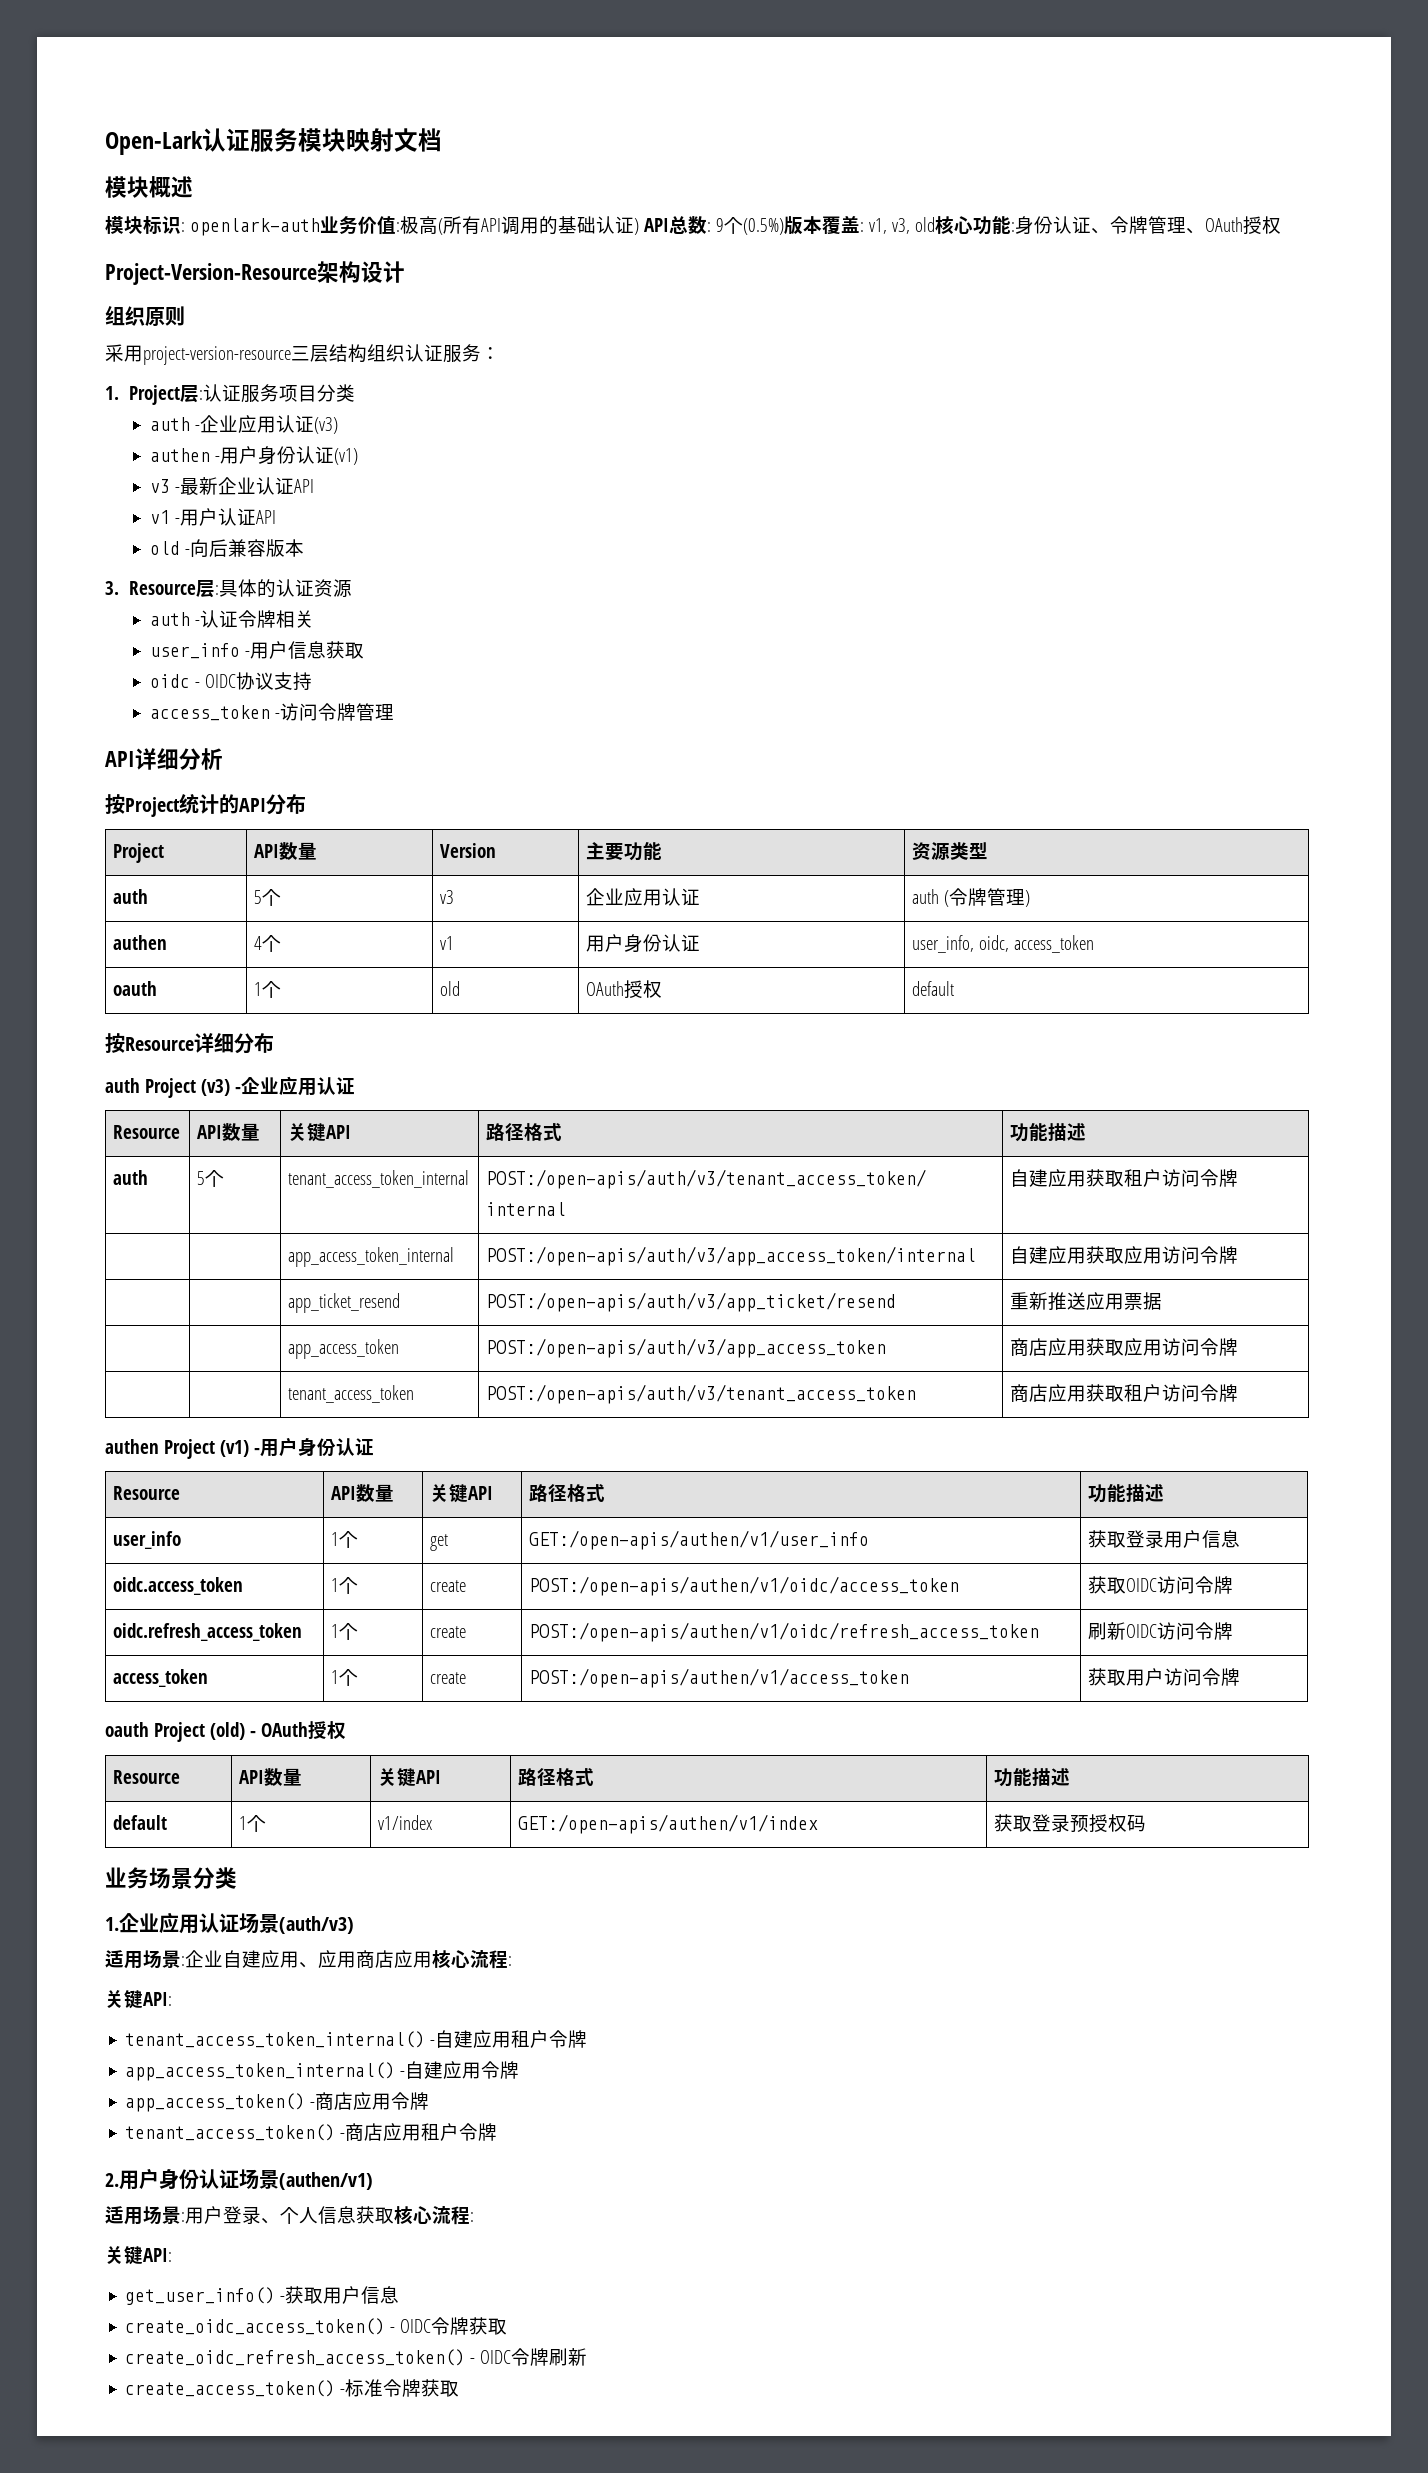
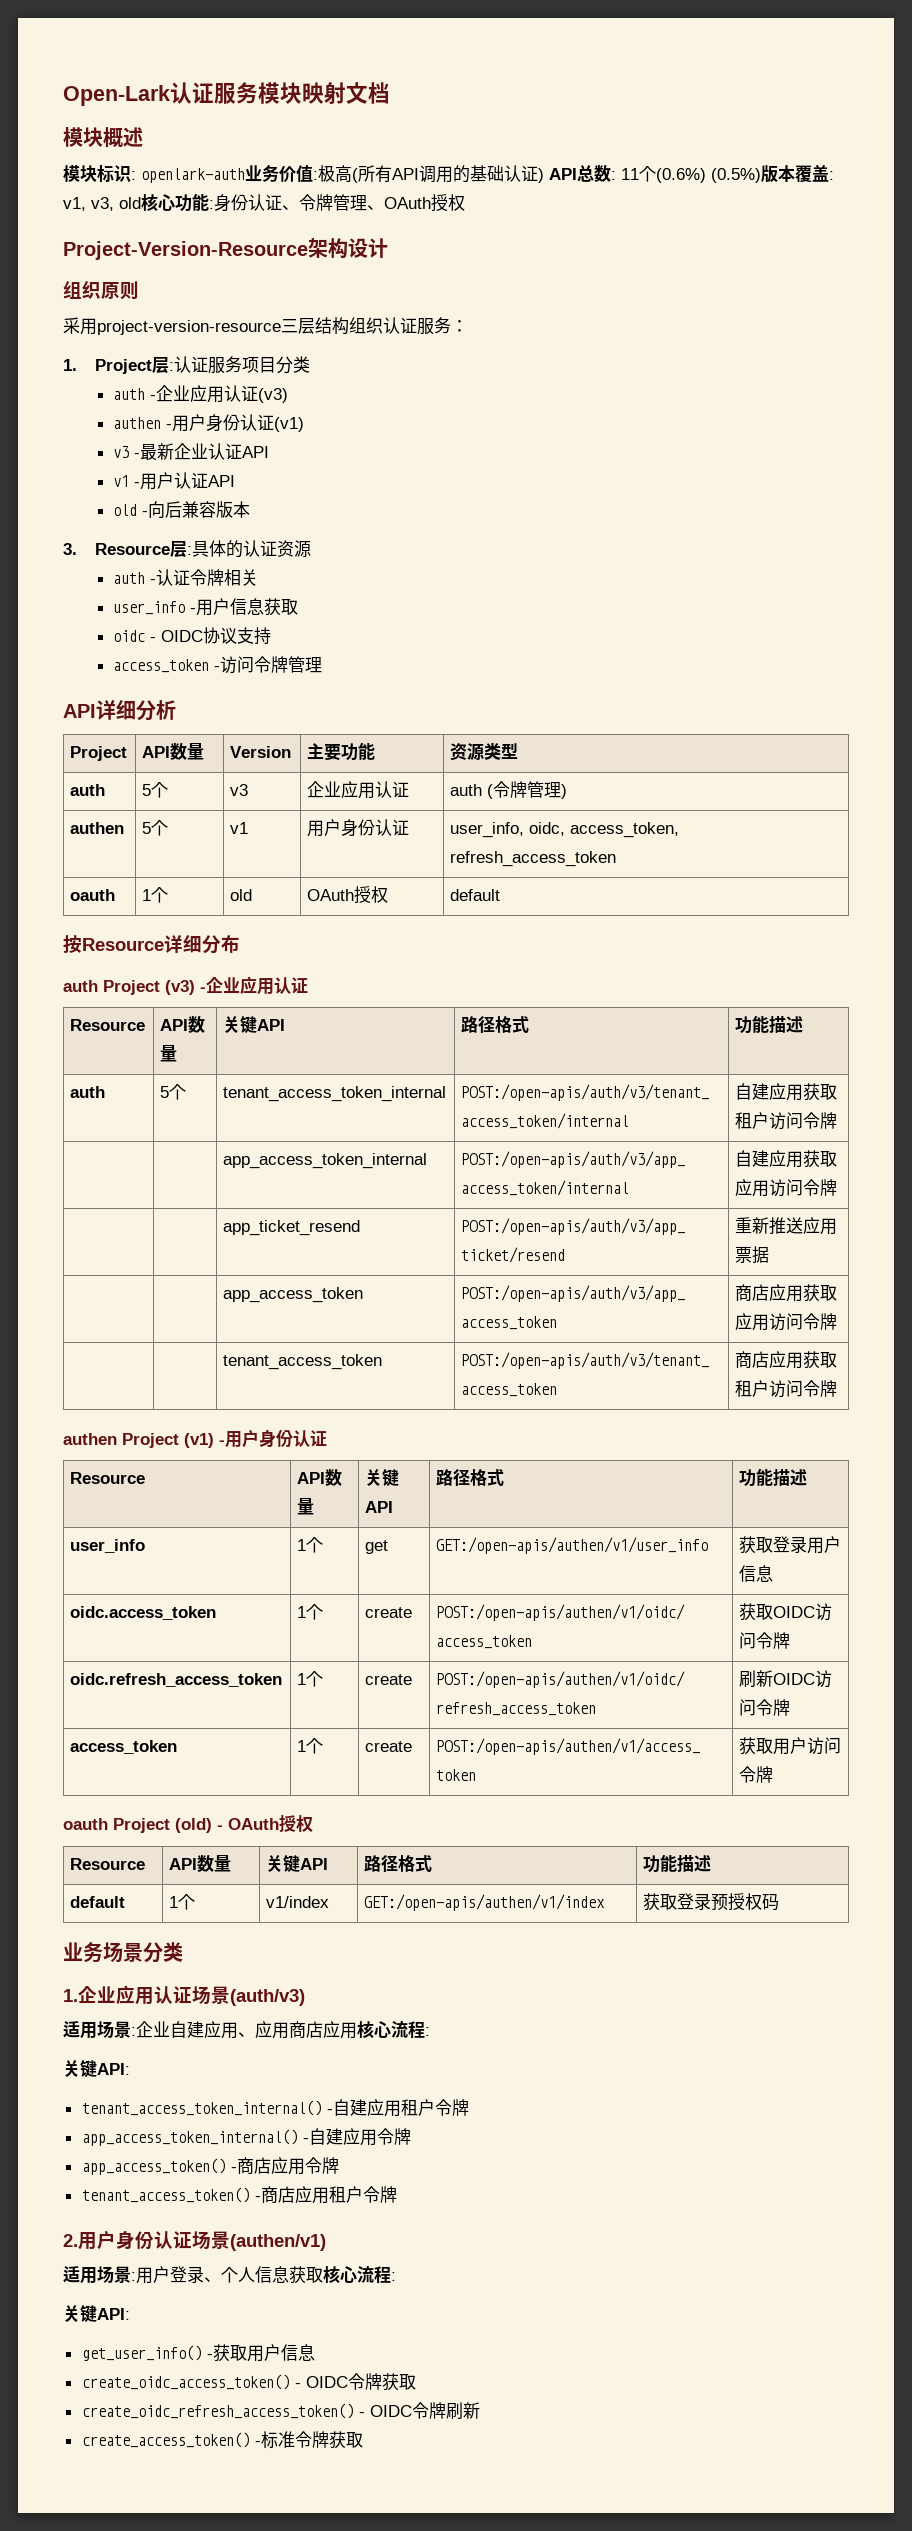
- 模块标识: openlark-auth业务价值:极高(所有API调用的基础认证) API总数: 9个(0.5%)版本覆盖: v1, v3, old核心功能:身份认证、令牌管理、OAuth授权
+ 模块标识: openlark-auth业务价值:极高(所有API调用的基础认证) API总数: 11个(0.6%) (0.5%)版本覆盖: v1, v3, old核心功能:身份认证、令牌管理、OAuth授权
- 按Project统计的API分布
- authen | 4个 | v1 | 用户身份认证 | user_info, oidc, access_token
+ authen | 5个 | v1 | 用户身份认证 | user_info, oidc, access_token, refresh_access_token

